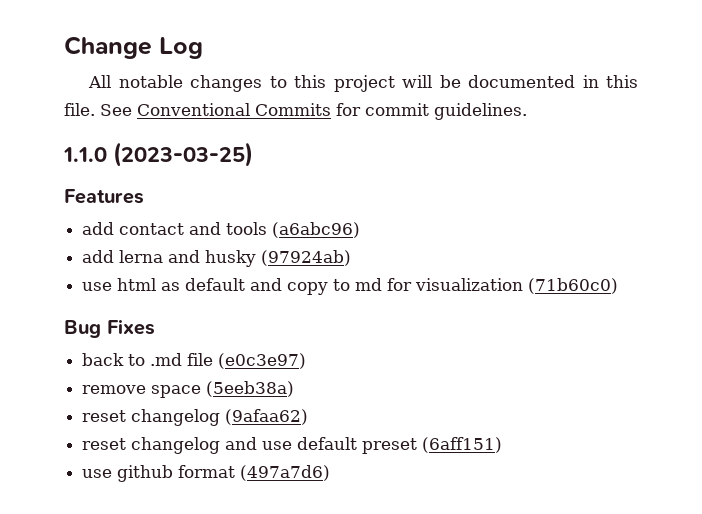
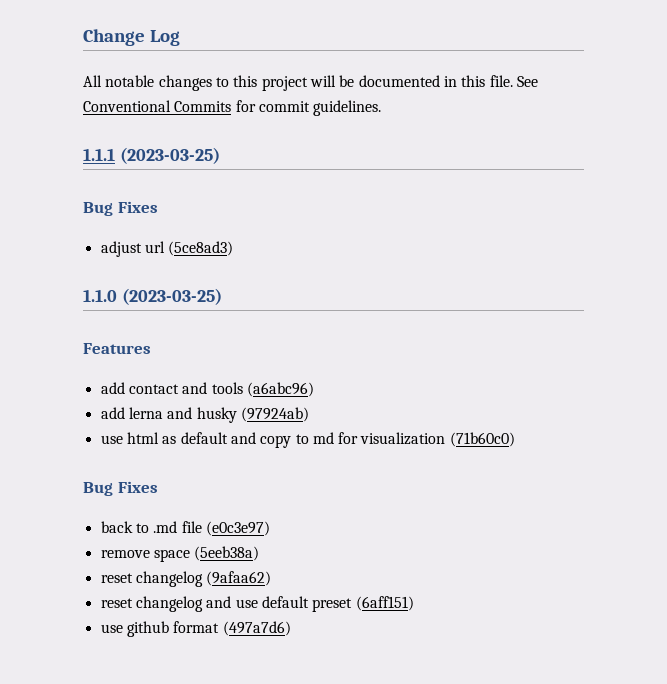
+ 1.1.1 (2023-03-25)
+ Bug Fixes
+ adjust url (5ce8ad3)

